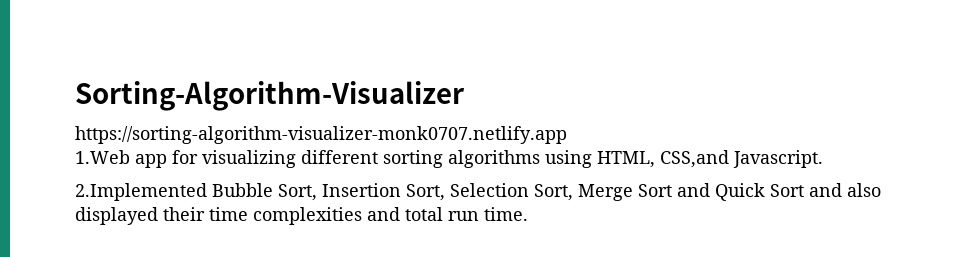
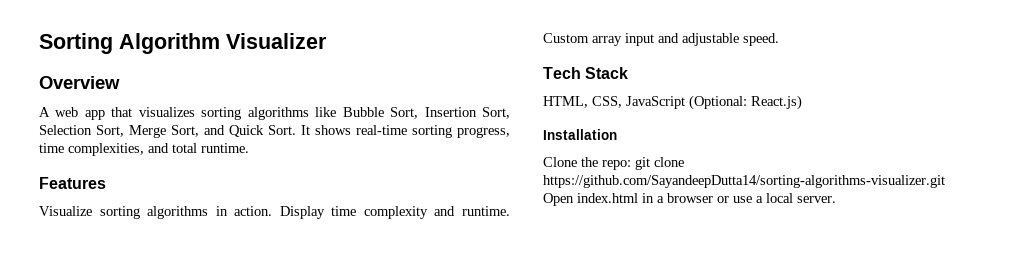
- Sorting-Algorithm-Visualizer
- https://sorting-algorithm-visualizer-monk0707.netlify.app
- 1.Web app for visualizing different sorting algorithms using HTML, CSS,and Javascript.
- 2.Implemented Bubble Sort, Insertion Sort, Selection Sort, Merge Sort and Quick Sort and also displayed their time complexities and total run time.
+ Sorting Algorithm Visualizer
+ Overview
+ A web app that visualizes sorting algorithms like Bubble Sort, Insertion Sort, Selection Sort, Merge Sort, and Quick Sort. It shows real-time sorting progress, time complexities, and total runtime.
+ Features
+ Visualize sorting algorithms in action. Display time complexity and runtime. Custom array input and adjustable speed.
+ Tech Stack
+ HTML, CSS, JavaScript (Optional: React.js)
+ Installation
+ Clone the repo: git clone https://github.com/SayandeepDutta14/sorting-algorithms-visualizer.git
+ Open index.html in a browser or use a local server.

